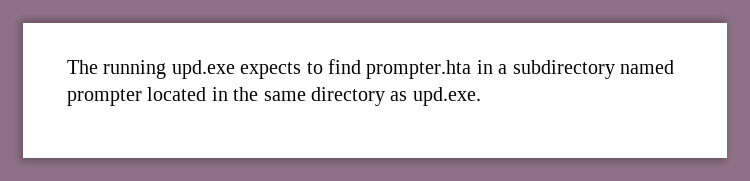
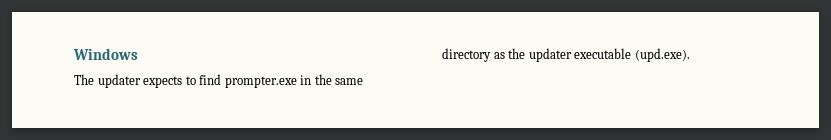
- The running upd.exe expects to find prompter.hta in a subdirectory named prompter located in the same directory as upd.exe.
+ Windows
+ The updater expects to find prompter.exe in the same directory as the updater executable (upd.exe).

